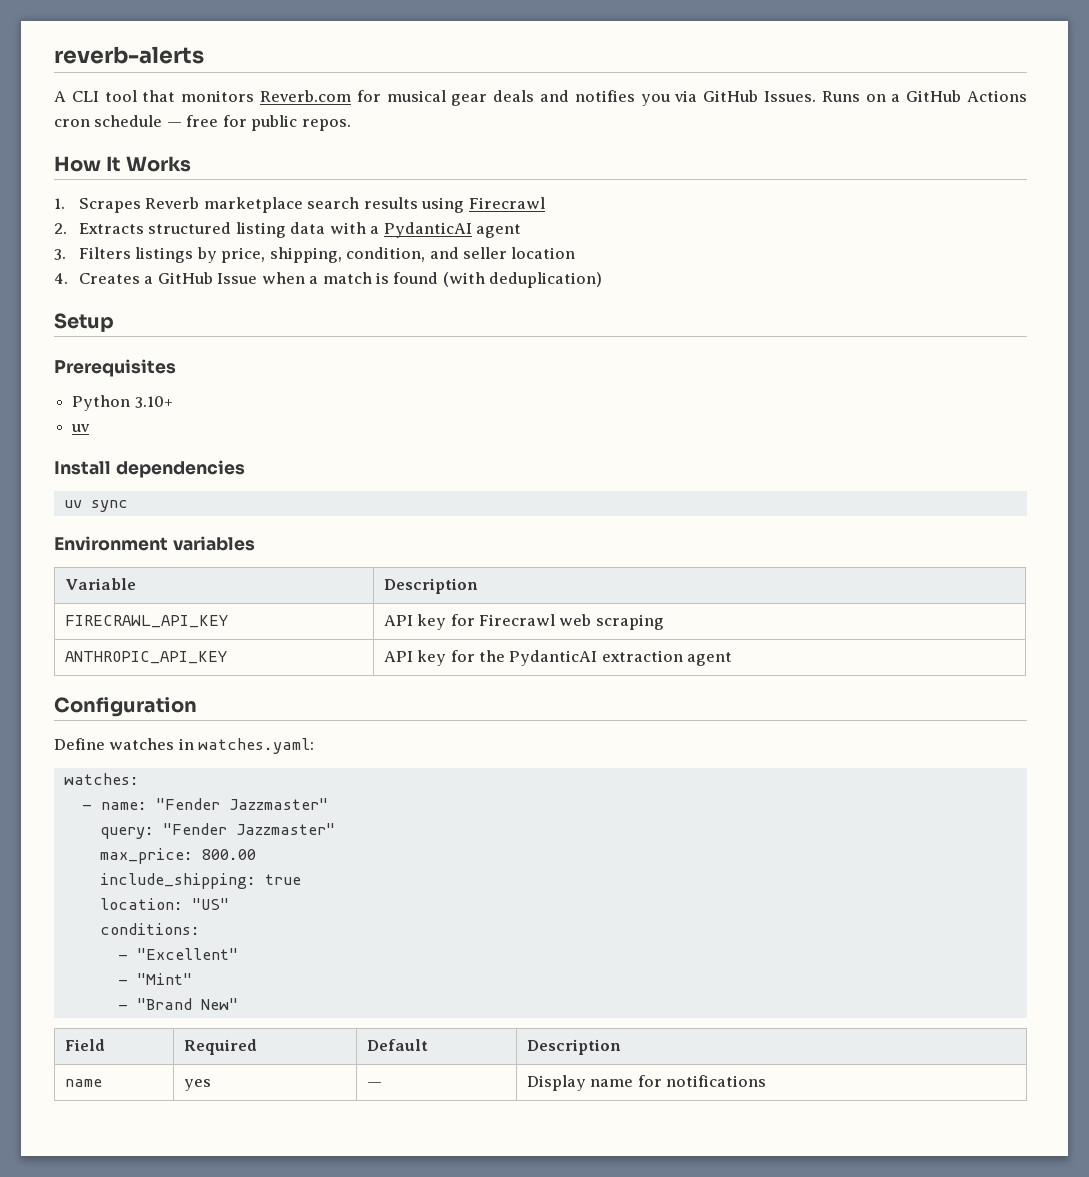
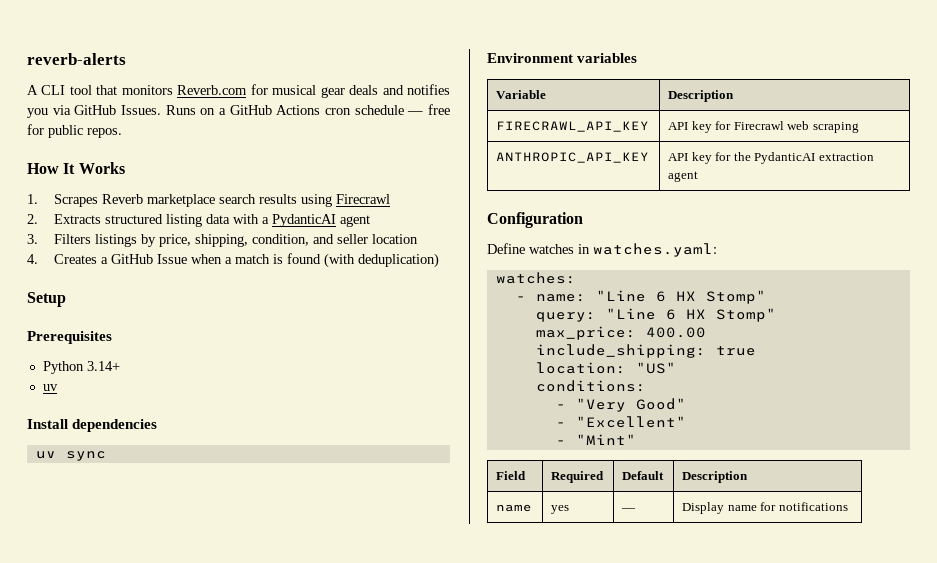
- Python 3.10+
+ Python 3.14+
- - name: "Fender Jazzmaster"
- query: "Fender Jazzmaster"
+ - name: "Line 6 HX Stomp"
+ query: "Line 6 HX Stomp"
- max_price: 800.00
+ max_price: 400.00
+ - "Very Good"
- - "Brand New"

